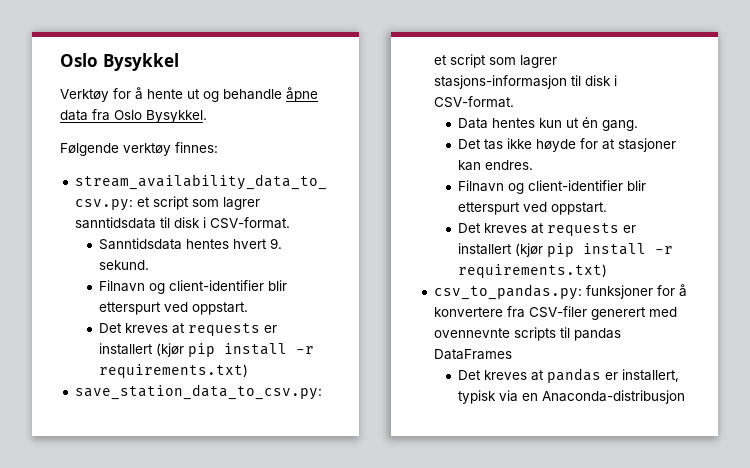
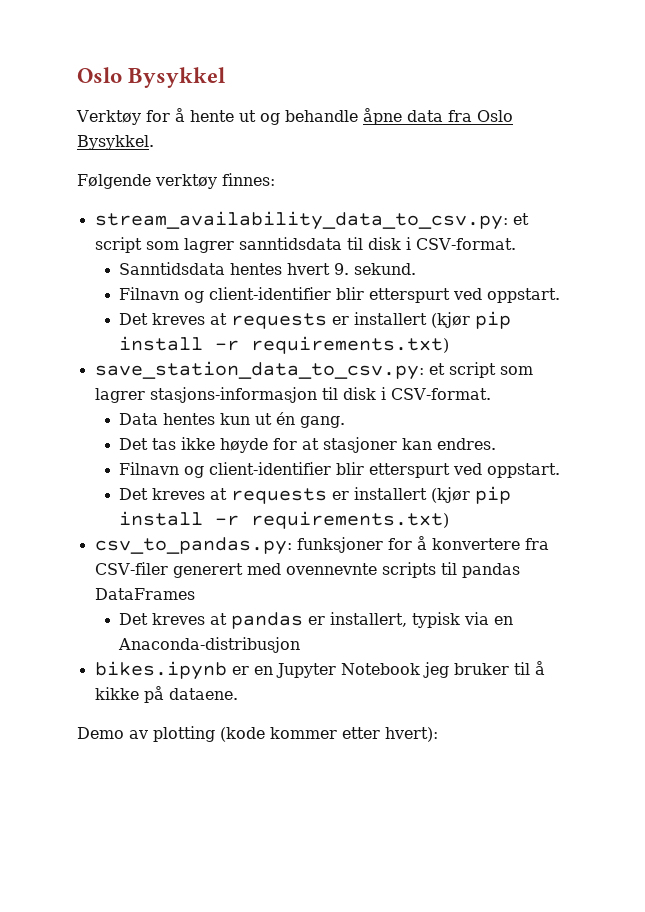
+ bikes.ipynb er en Jupyter Notebook jeg bruker til å kikke på dataene.
+ Demo av plotting (kode kommer etter hvert):

